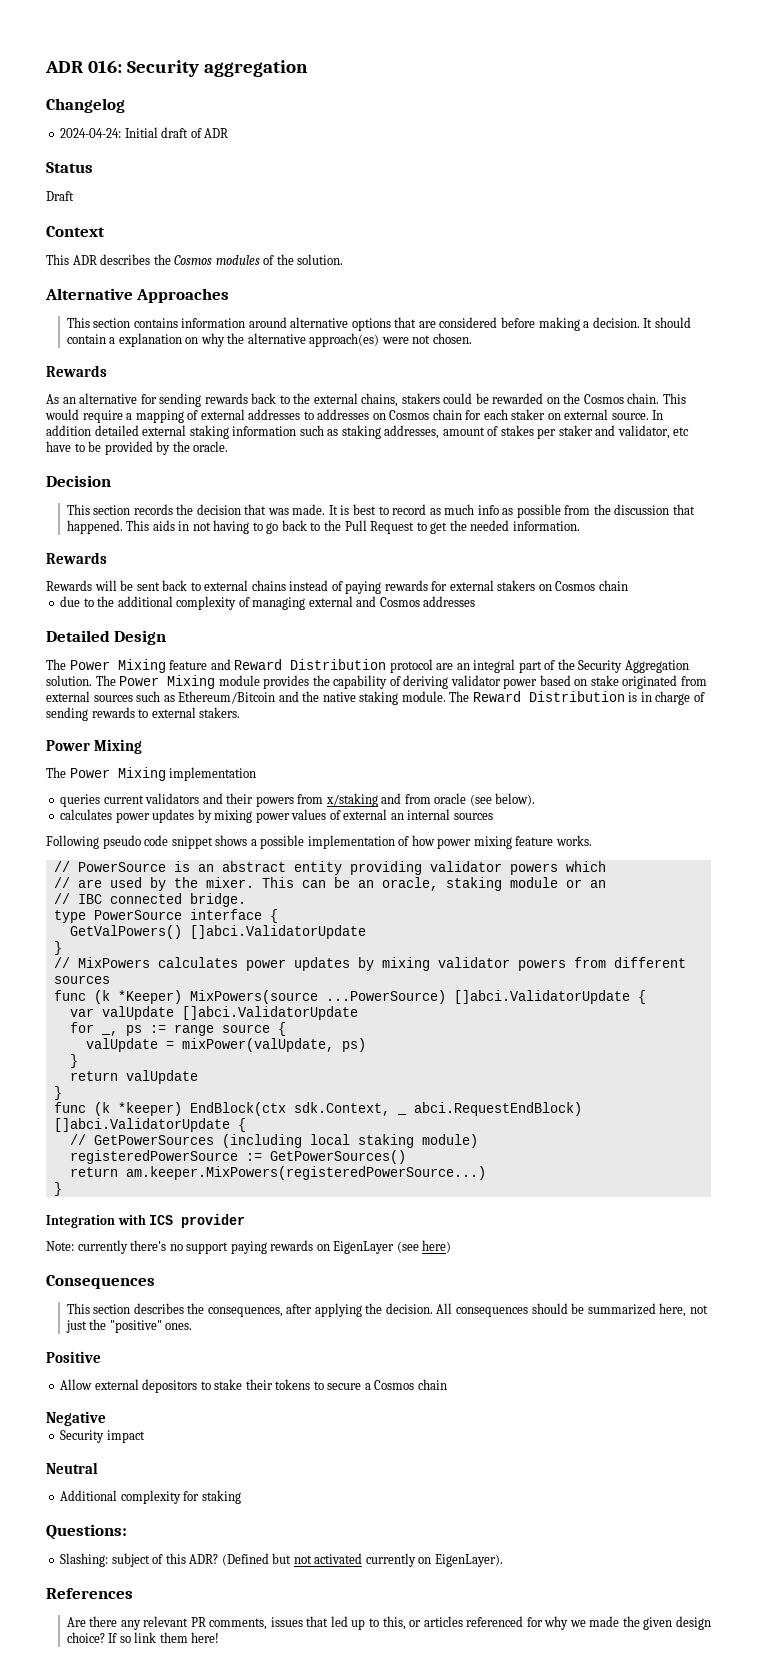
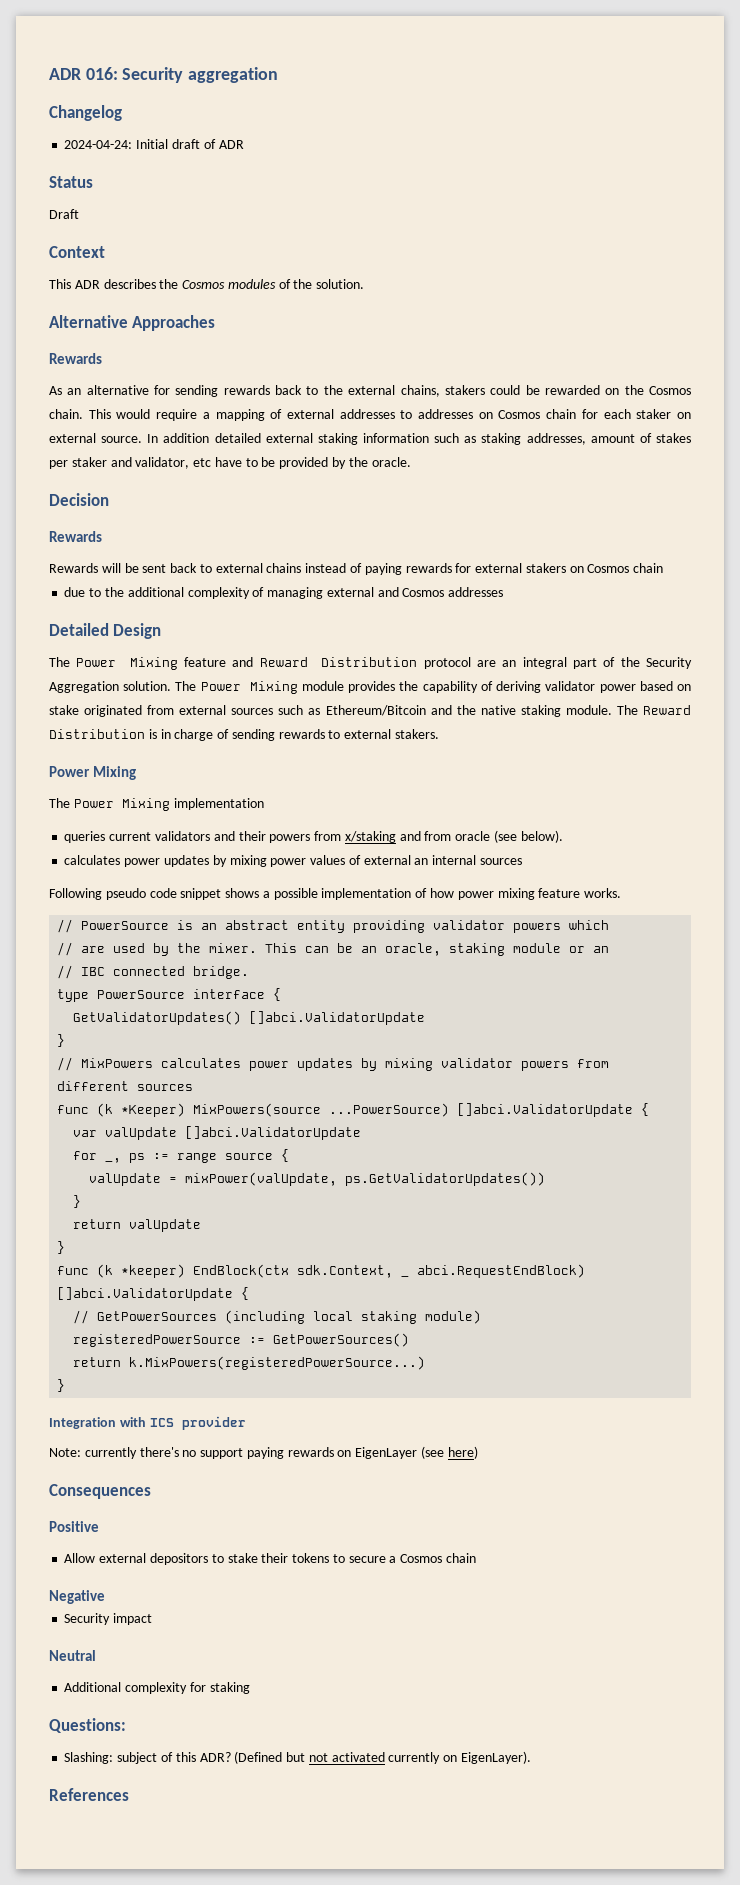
- This section contains information around alternative options that are considered before making a decision. It should contain a explanation on why the alternative approach(es) were not chosen.
- This section records the decision that was made. It is best to record as much info as possible from the discussion that happened. This aids in not having to go back to the Pull Request to get the needed information.
- GetValPowers() []abci.ValidatorUpdate
+ GetValidatorUpdates() []abci.ValidatorUpdate
- valUpdate = mixPower(valUpdate, ps)
+ valUpdate = mixPower(valUpdate, ps.GetValidatorUpdates())
- return am.keeper.MixPowers(registeredPowerSource...)
+ return k.MixPowers(registeredPowerSource...)
- This section describes the consequences, after applying the decision. All consequences should be summarized here, not just the "positive" ones.
- Are there any relevant PR comments, issues that led up to this, or articles referenced for why we made the given design choice? If so link them here!

